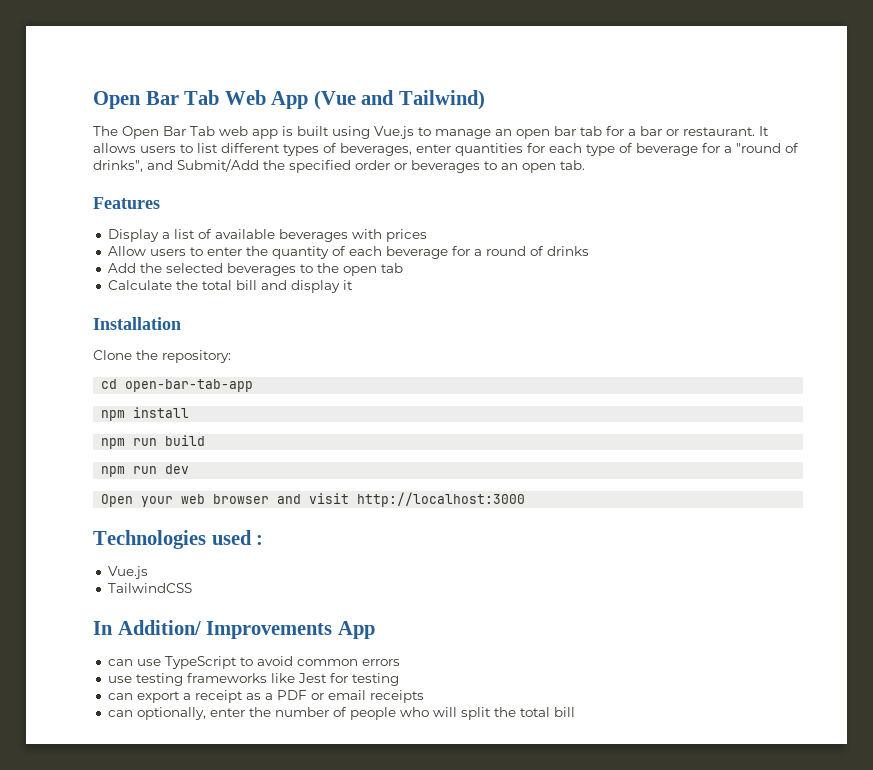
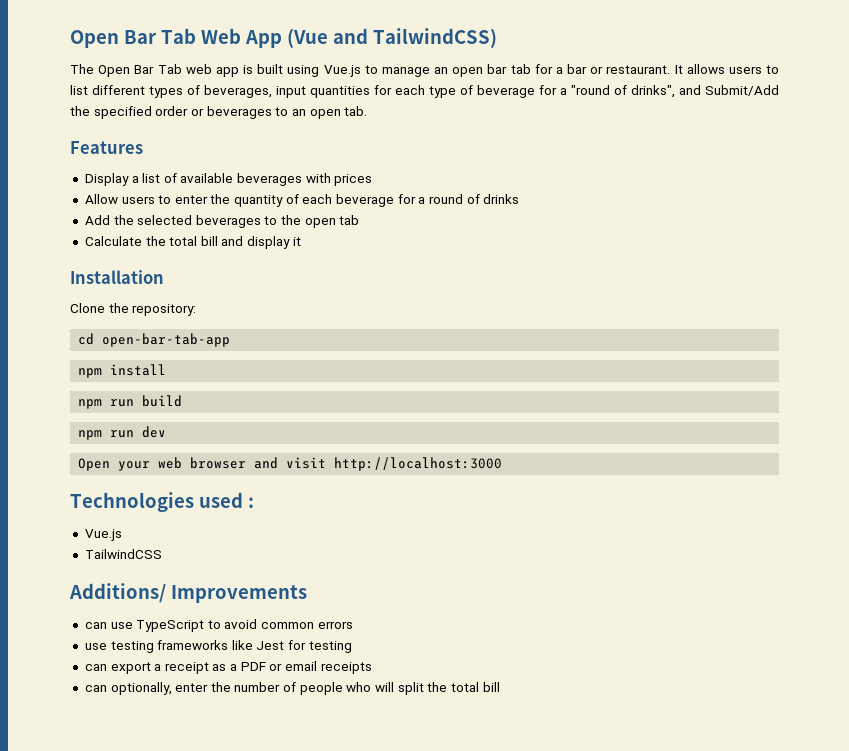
- Open Bar Tab Web App (Vue and Tailwind)
+ Open Bar Tab Web App (Vue and TailwindCSS)
- It allows users to list different types of beverages, enter quantities for each type of beverage for a "round of drinks", and Submit/Add the specified order or beverages to an open tab.
+ It allows users to list different types of beverages, input quantities for each type of beverage for a "round of drinks", and Submit/Add the specified order or beverages to an open tab.
- In Addition/ Improvements App
+ Additions/ Improvements

